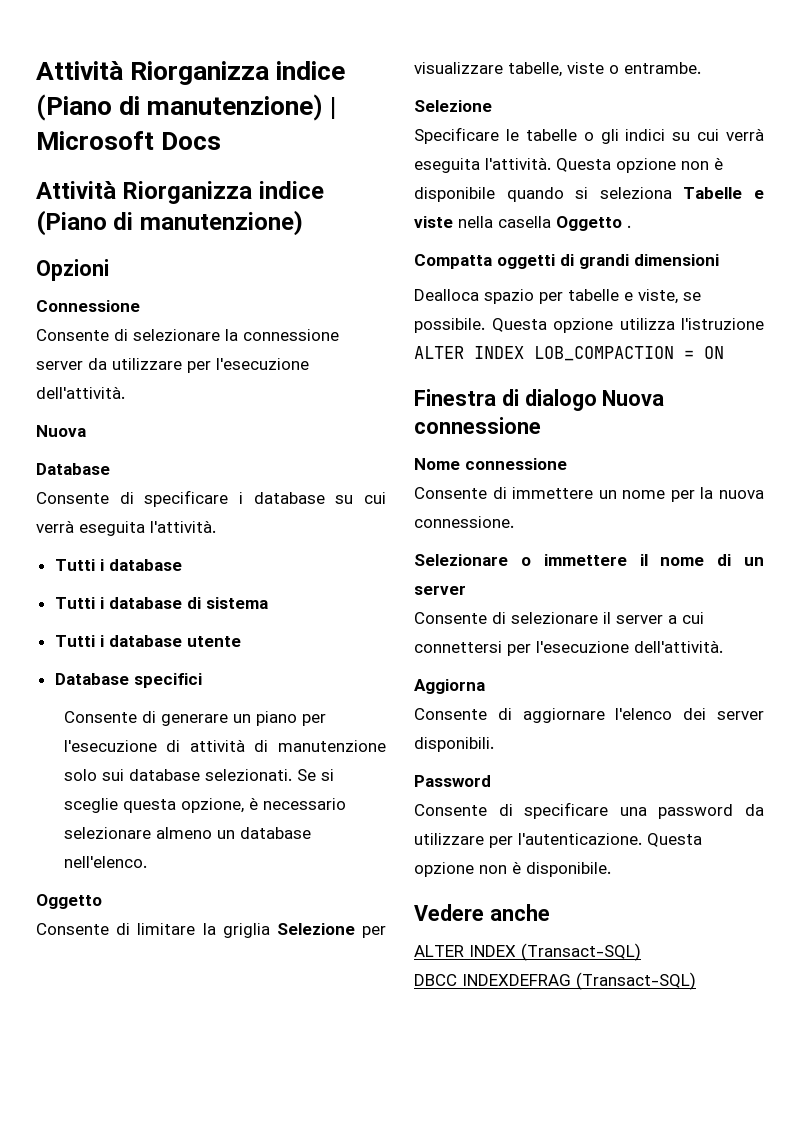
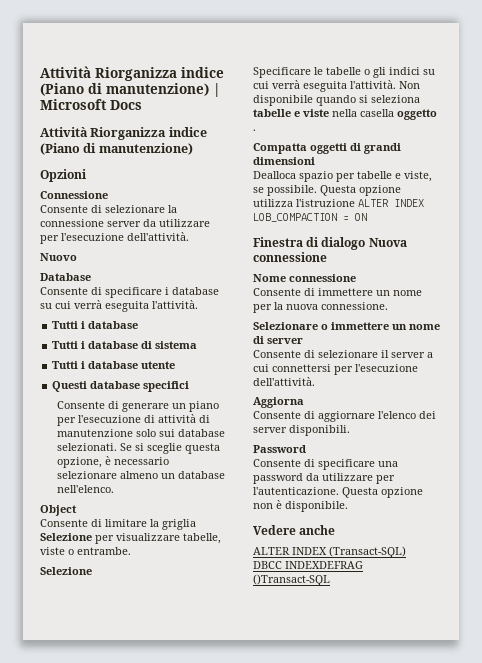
  Consente di selezionare la connessione server da utilizzare per l'esecuzione dell'attività.
- Nuova
+ Nuovo
- Database specifici
+ Questi database specifici
  Se si sceglie questa opzione, è necessario selezionare almeno un database nell'elenco.
- Oggetto
+ Object
- Questa opzione non è disponibile quando si seleziona Tabelle e viste nella casella Oggetto .
+ Non disponibile quando si seleziona tabelle e viste nella casella oggetto .
- Selezionare o immettere il nome di un server
+ Selezionare o immettere un nome di server
- DBCC INDEXDEFRAG (Transact-SQL)
+ DBCC INDEXDEFRAG ()Transact-SQL

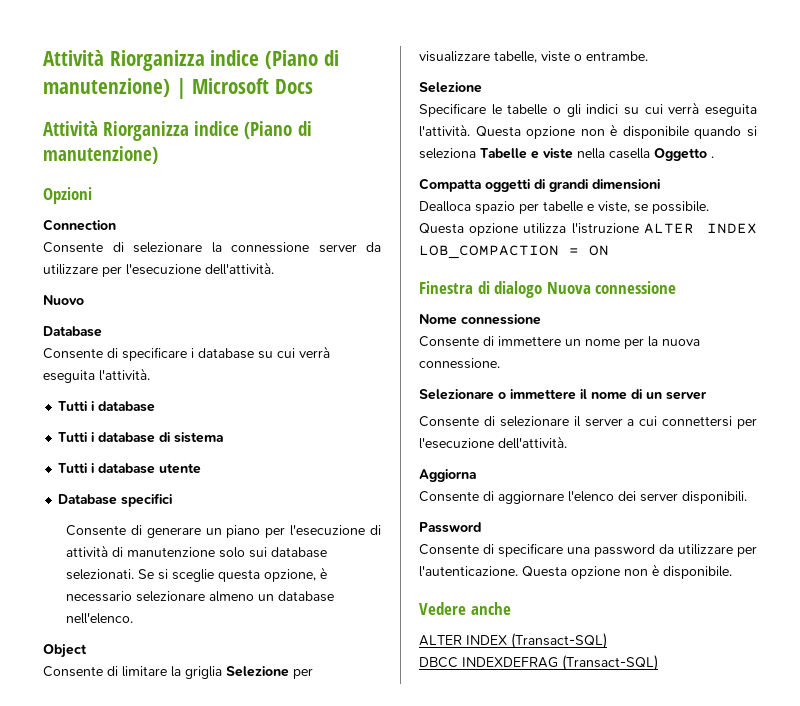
- Connessione
+ Connection
- Questi database specifici
+ Database specifici
- Non disponibile quando si seleziona tabelle e viste nella casella oggetto .
+ Questa opzione non è disponibile quando si seleziona Tabelle e viste nella casella Oggetto .
- Selezionare o immettere un nome di server
+ Selezionare o immettere il nome di un server
- DBCC INDEXDEFRAG ()Transact-SQL
+ DBCC INDEXDEFRAG (Transact-SQL)

